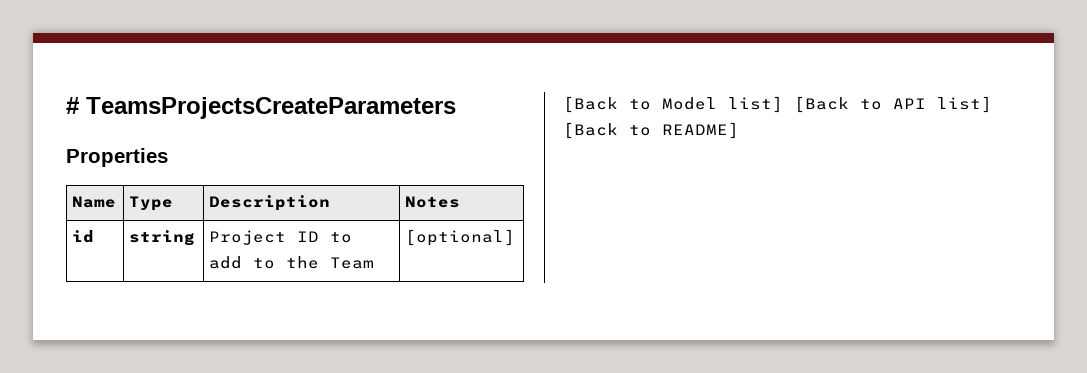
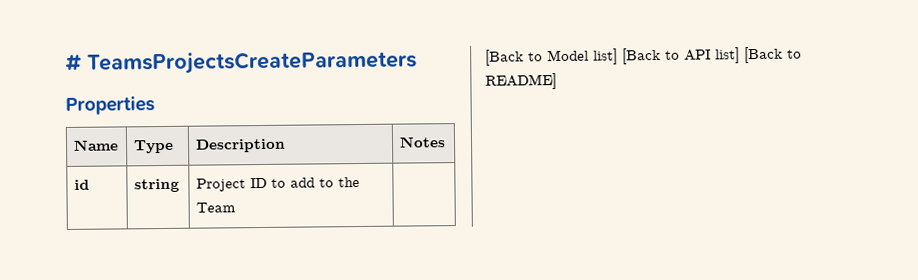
- id | string | Project ID to add to the Team | [optional]
+ id | string | Project ID to add to the Team |

